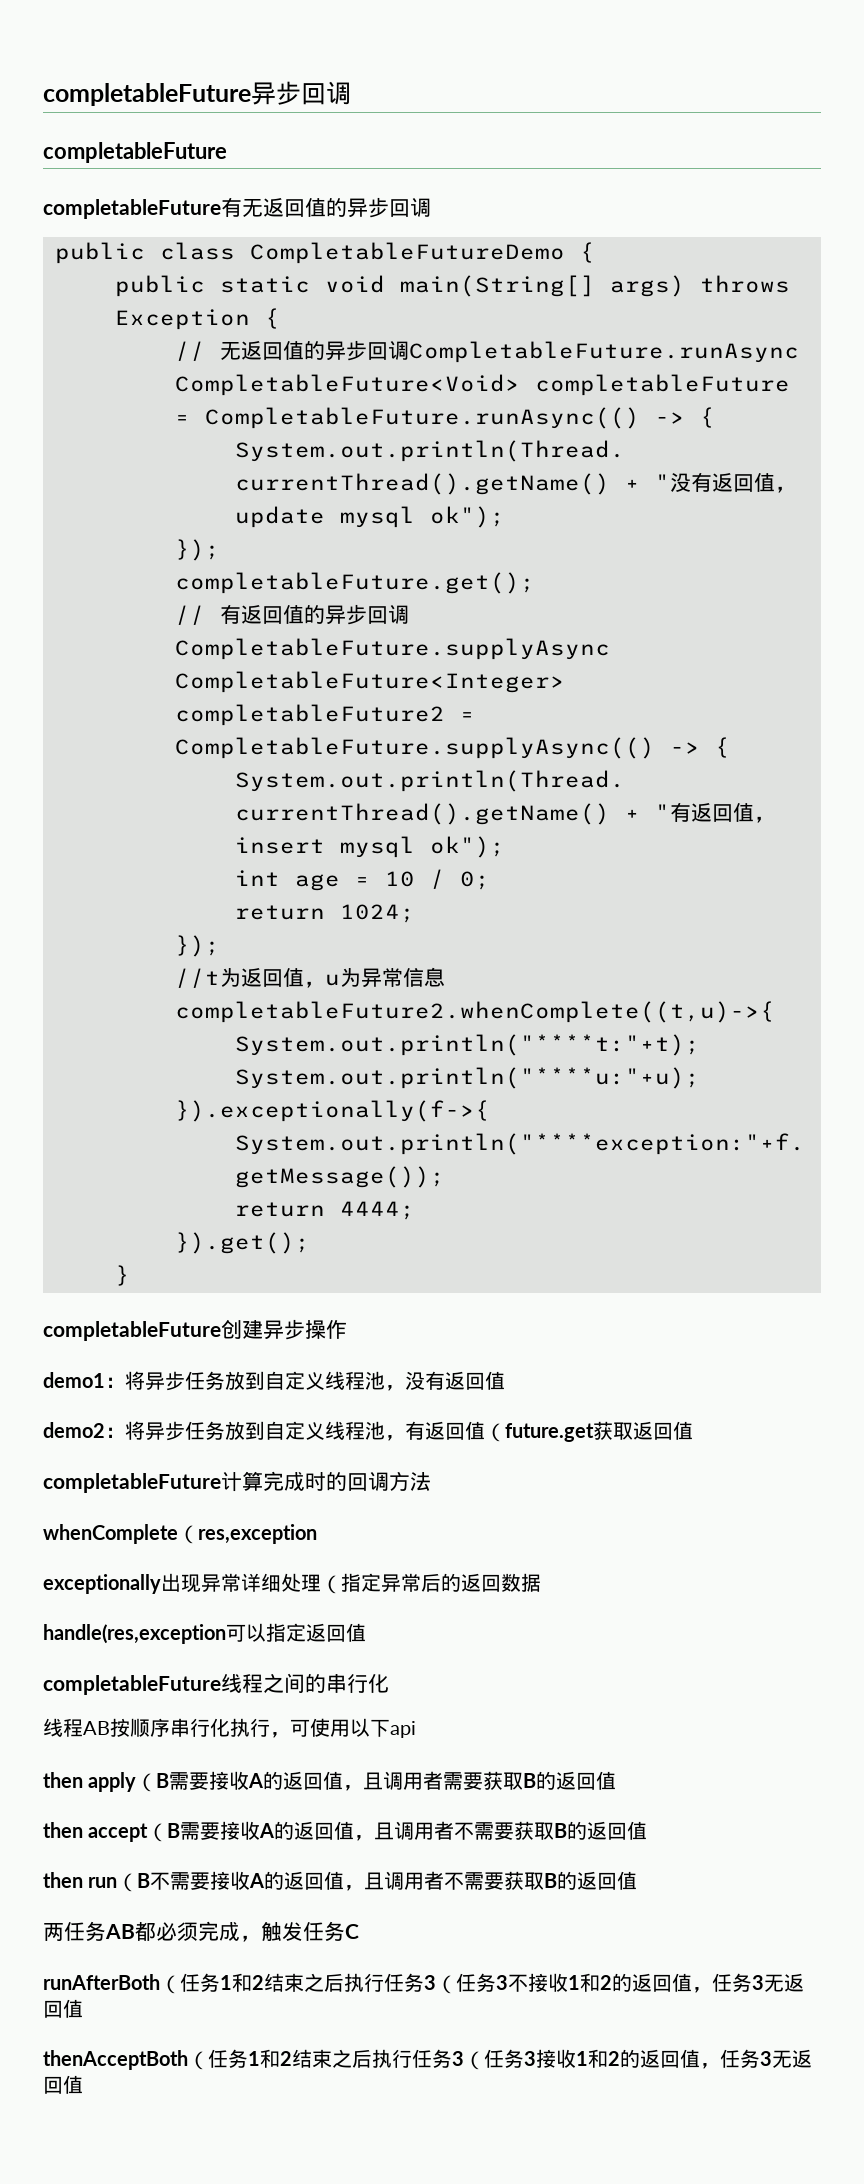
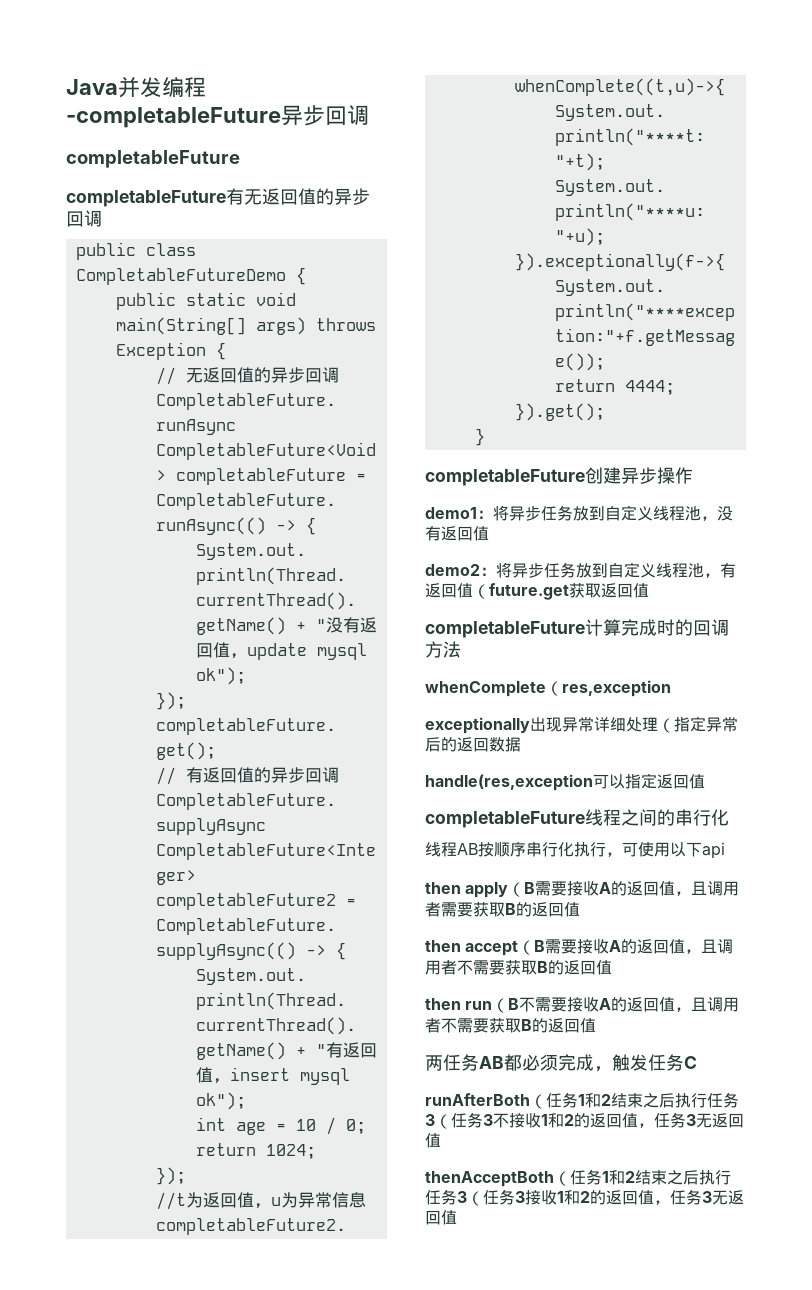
- completableFuture异步回调
+ Java并发编程-completableFuture异步回调

